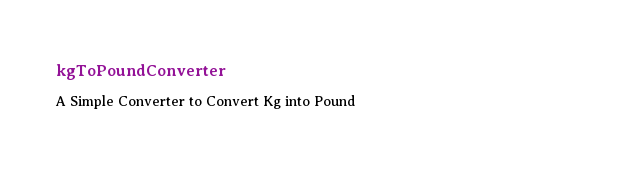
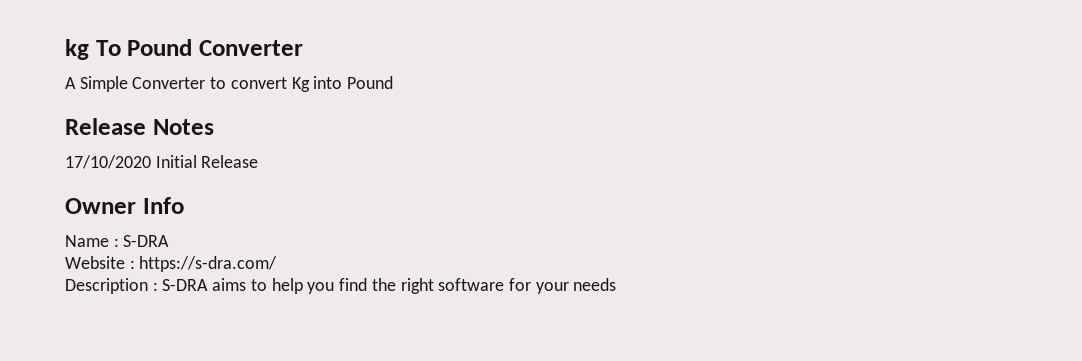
- kgToPoundConverter
+ kg To Pound Converter
- A Simple Converter to Convert Kg into Pound
+ A Simple Converter to convert Kg into Pound
+ Release Notes
+ 17/10/2020 Initial Release
+ Owner Info
+ Name : S-DRA
+ Website : https://s-dra.com/
+ Description : S-DRA aims to help you find the right software for your needs

